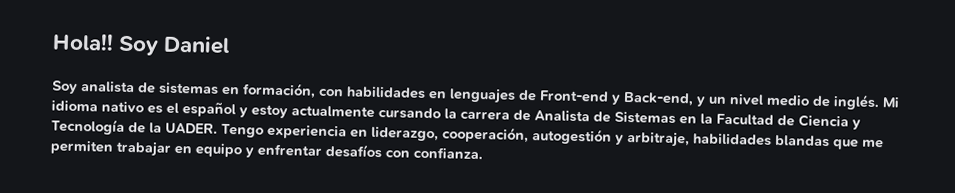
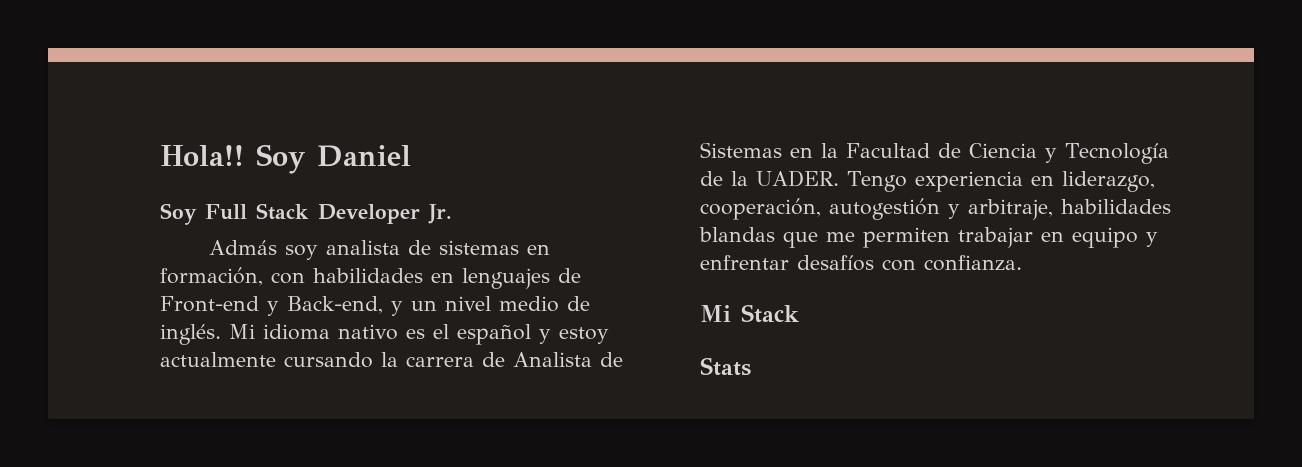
- Soy analista de sistemas en formación, con habilidades en lenguajes de Front-end y Back-end, y un nivel medio de inglés.
+ Soy Full Stack Developer Jr.
+ Admás soy analista de sistemas en formación, con habilidades en lenguajes de Front-end y Back-end, y un nivel medio de inglés.
+ Mi Stack
+ Stats

